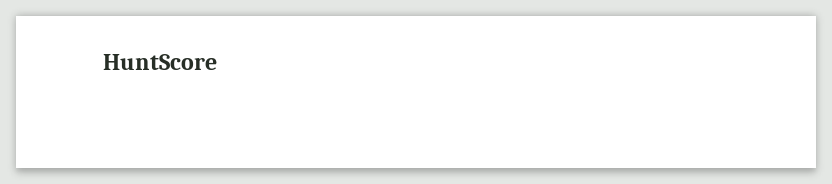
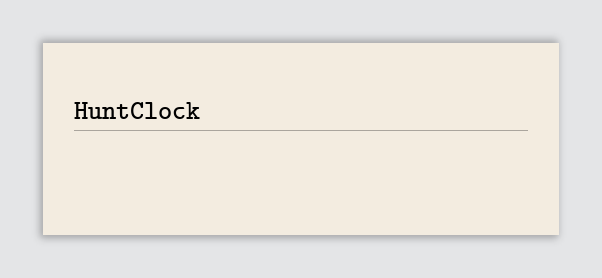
- HuntScore
+ HuntClock

